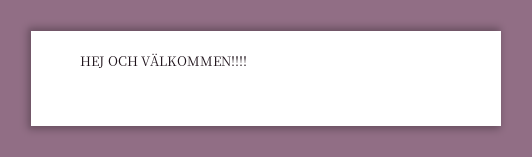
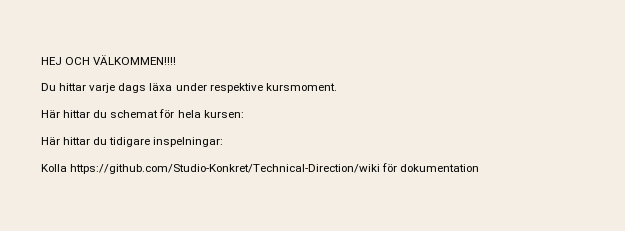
+ Du hittar varje dags läxa under respektive kursmoment.
+ Här hittar du schemat för hela kursen:
+ Här hittar du tidigare inspelningar:
+ Kolla https://github.com/Studio-Konkret/Technical-Direction/wiki för dokumentation

